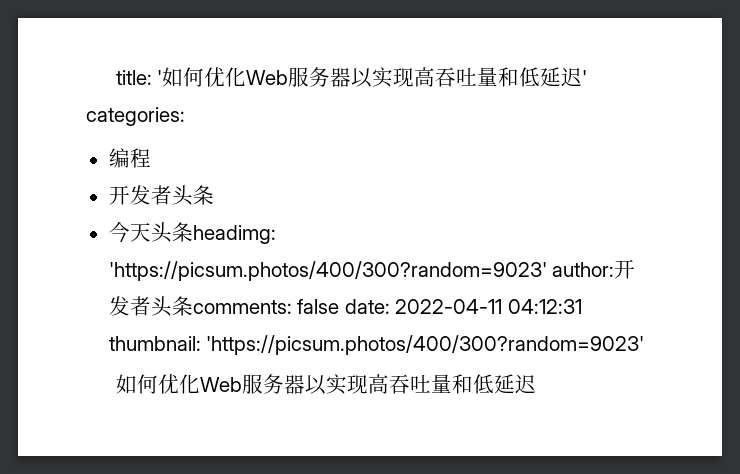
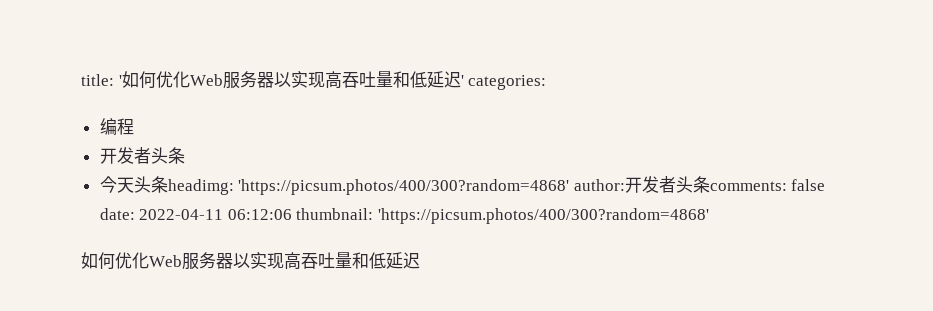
- 今天头条headimg: 'https://picsum.photos/400/300?random=9023' author:开发者头条comments: false date: 2022-04-11 04:12:31 thumbnail: 'https://picsum.photos/400/300?random=9023'
+ 今天头条headimg: 'https://picsum.photos/400/300?random=4868' author:开发者头条comments: false date: 2022-04-11 06:12:06 thumbnail: 'https://picsum.photos/400/300?random=4868'

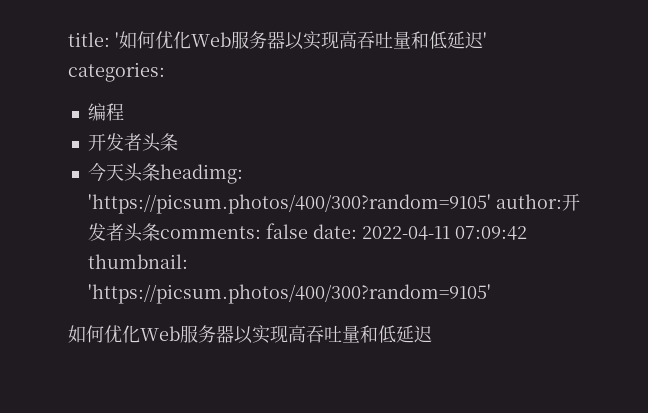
- 今天头条headimg: 'https://picsum.photos/400/300?random=4868' author:开发者头条comments: false date: 2022-04-11 06:12:06 thumbnail: 'https://picsum.photos/400/300?random=4868'
+ 今天头条headimg: 'https://picsum.photos/400/300?random=9105' author:开发者头条comments: false date: 2022-04-11 07:09:42 thumbnail: 'https://picsum.photos/400/300?random=9105'

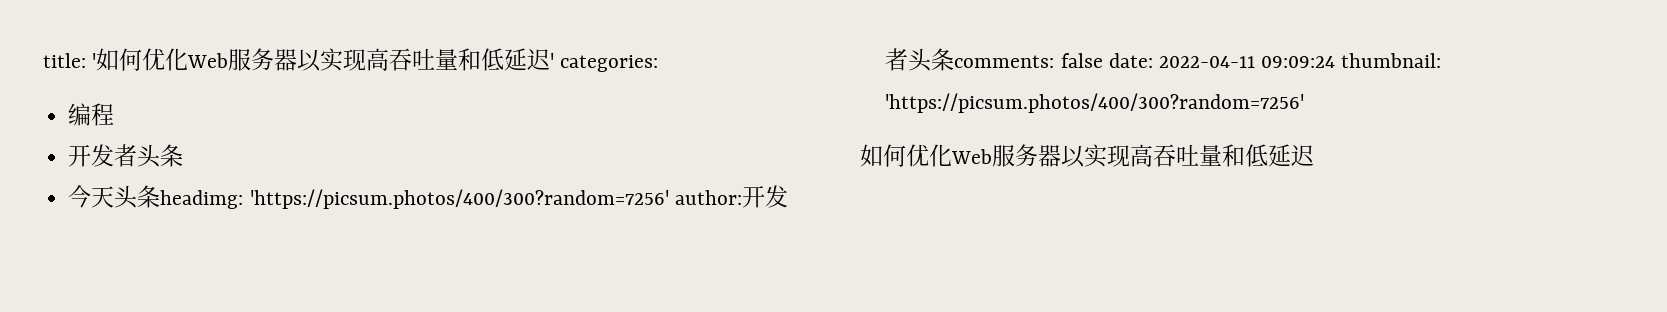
- 今天头条headimg: 'https://picsum.photos/400/300?random=9105' author:开发者头条comments: false date: 2022-04-11 07:09:42 thumbnail: 'https://picsum.photos/400/300?random=9105'
+ 今天头条headimg: 'https://picsum.photos/400/300?random=7256' author:开发者头条comments: false date: 2022-04-11 09:09:24 thumbnail: 'https://picsum.photos/400/300?random=7256'

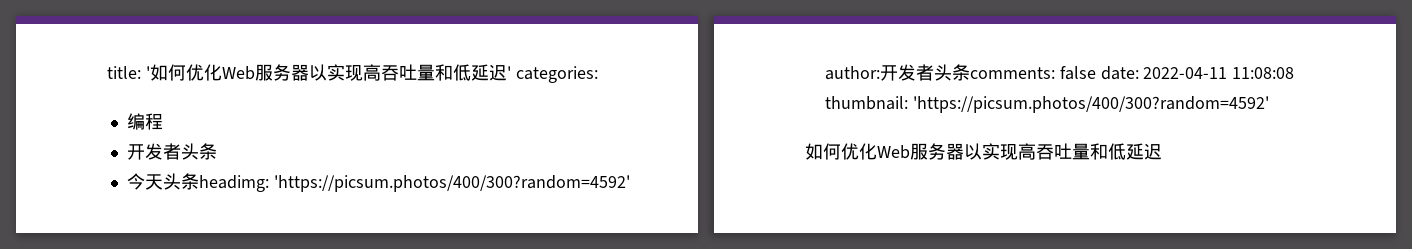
- 今天头条headimg: 'https://picsum.photos/400/300?random=7256' author:开发者头条comments: false date: 2022-04-11 09:09:24 thumbnail: 'https://picsum.photos/400/300?random=7256'
+ 今天头条headimg: 'https://picsum.photos/400/300?random=4592' author:开发者头条comments: false date: 2022-04-11 11:08:08 thumbnail: 'https://picsum.photos/400/300?random=4592'

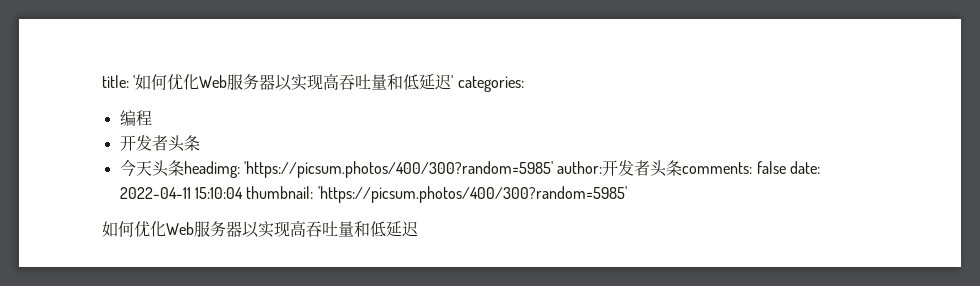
- 今天头条headimg: 'https://picsum.photos/400/300?random=4592' author:开发者头条comments: false date: 2022-04-11 11:08:08 thumbnail: 'https://picsum.photos/400/300?random=4592'
+ 今天头条headimg: 'https://picsum.photos/400/300?random=5985' author:开发者头条comments: false date: 2022-04-11 15:10:04 thumbnail: 'https://picsum.photos/400/300?random=5985'

